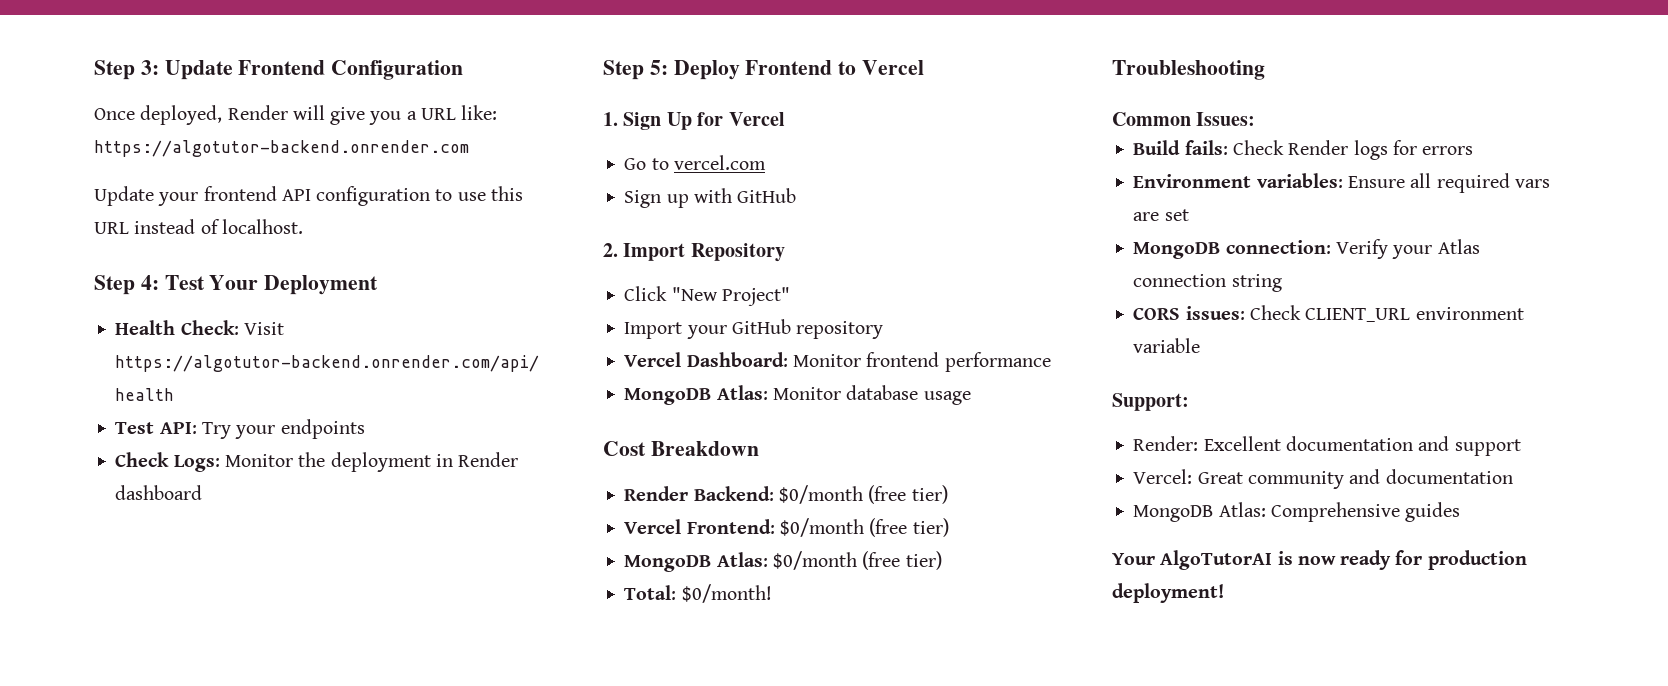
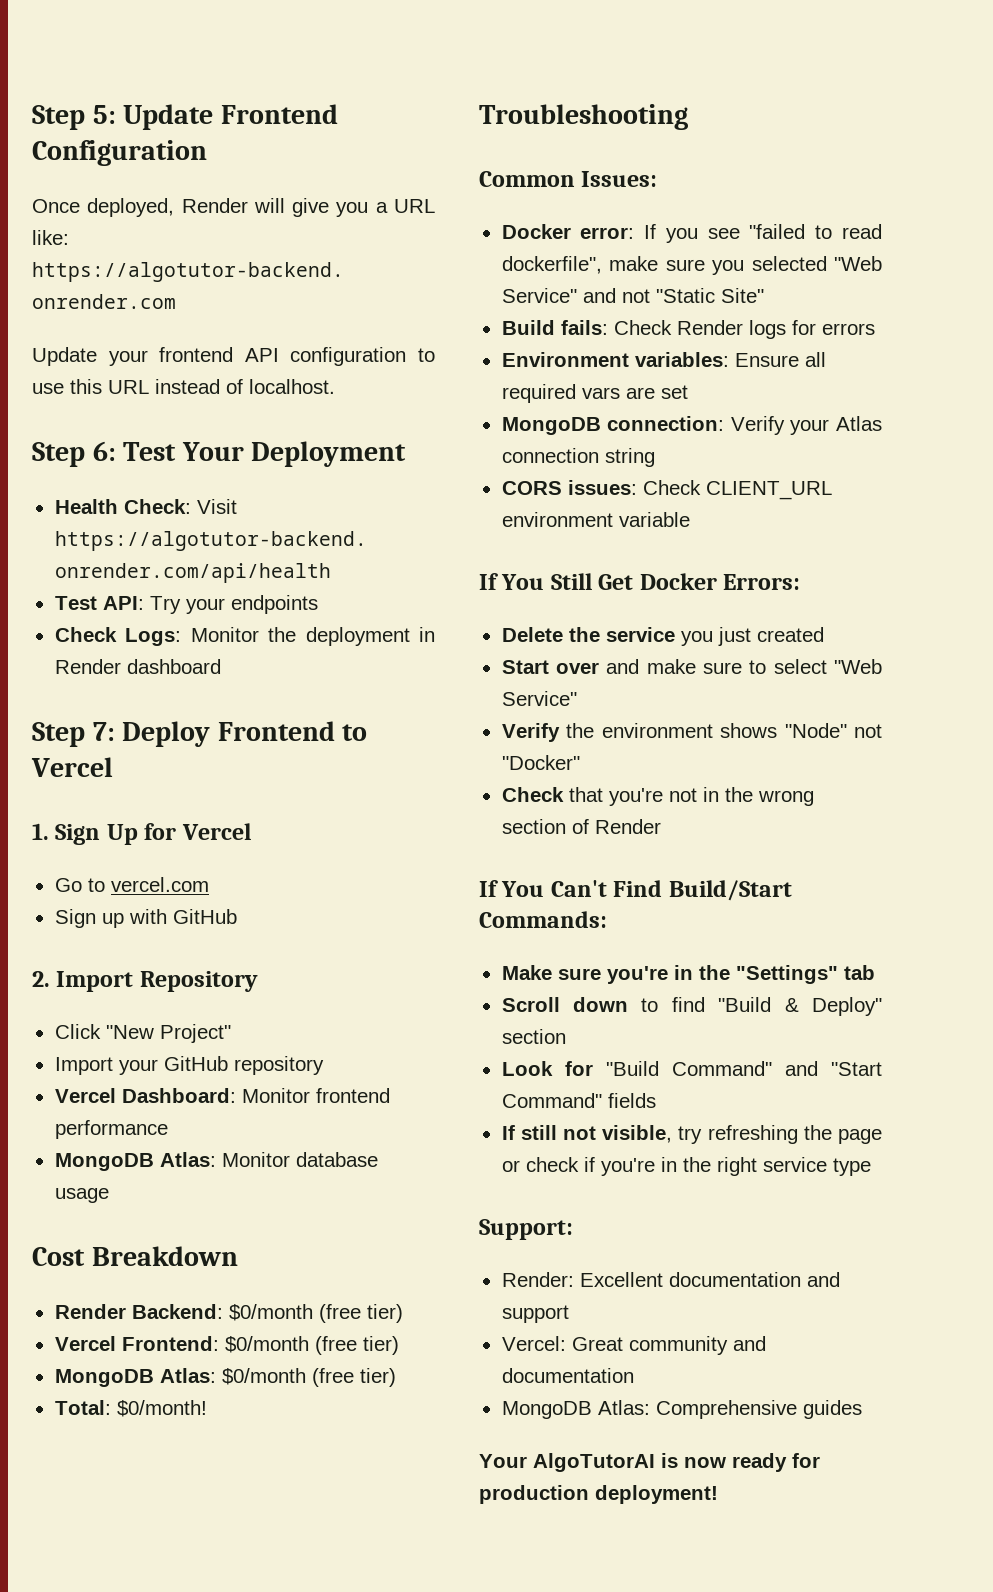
- Step 3: Update Frontend Configuration
+ Step 5: Update Frontend Configuration
- Step 4: Test Your Deployment
+ Step 6: Test Your Deployment
- Step 5: Deploy Frontend to Vercel
+ Step 7: Deploy Frontend to Vercel
+ Docker error: If you see "failed to read dockerfile", make sure you selected "Web Service" and not "Static Site"
+ If You Still Get Docker Errors:
+ Delete the service you just created
+ Start over and make sure to select "Web Service"
+ Verify the environment shows "Node" not "Docker"
+ Check that you're not in the wrong section of Render
+ If You Can't Find Build/Start Commands:
+ Make sure you're in the "Settings" tab
+ Scroll down to find "Build & Deploy" section
+ Look for "Build Command" and "Start Command" fields
+ If still not visible, try refreshing the page or check if you're in the right service type

